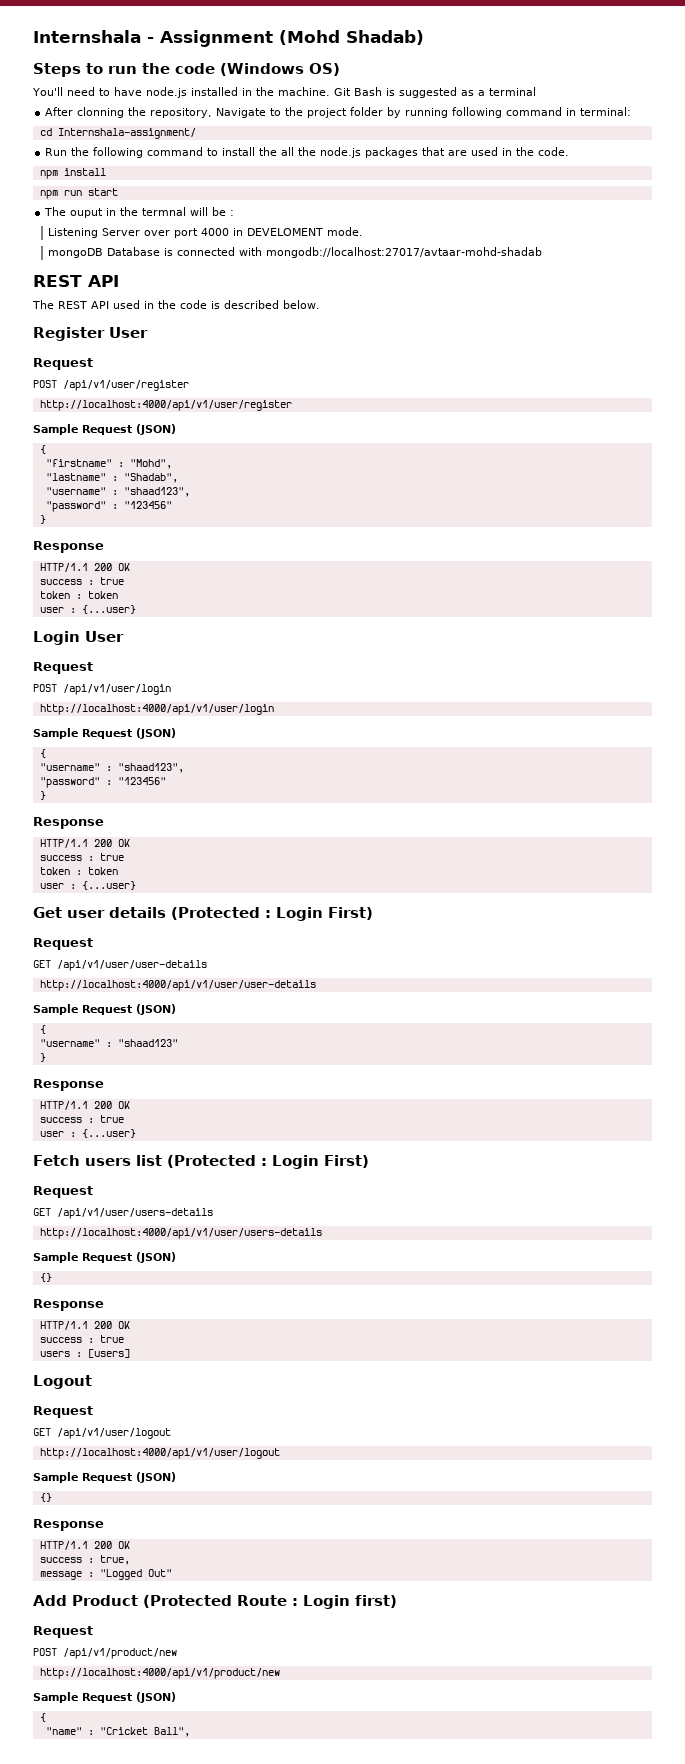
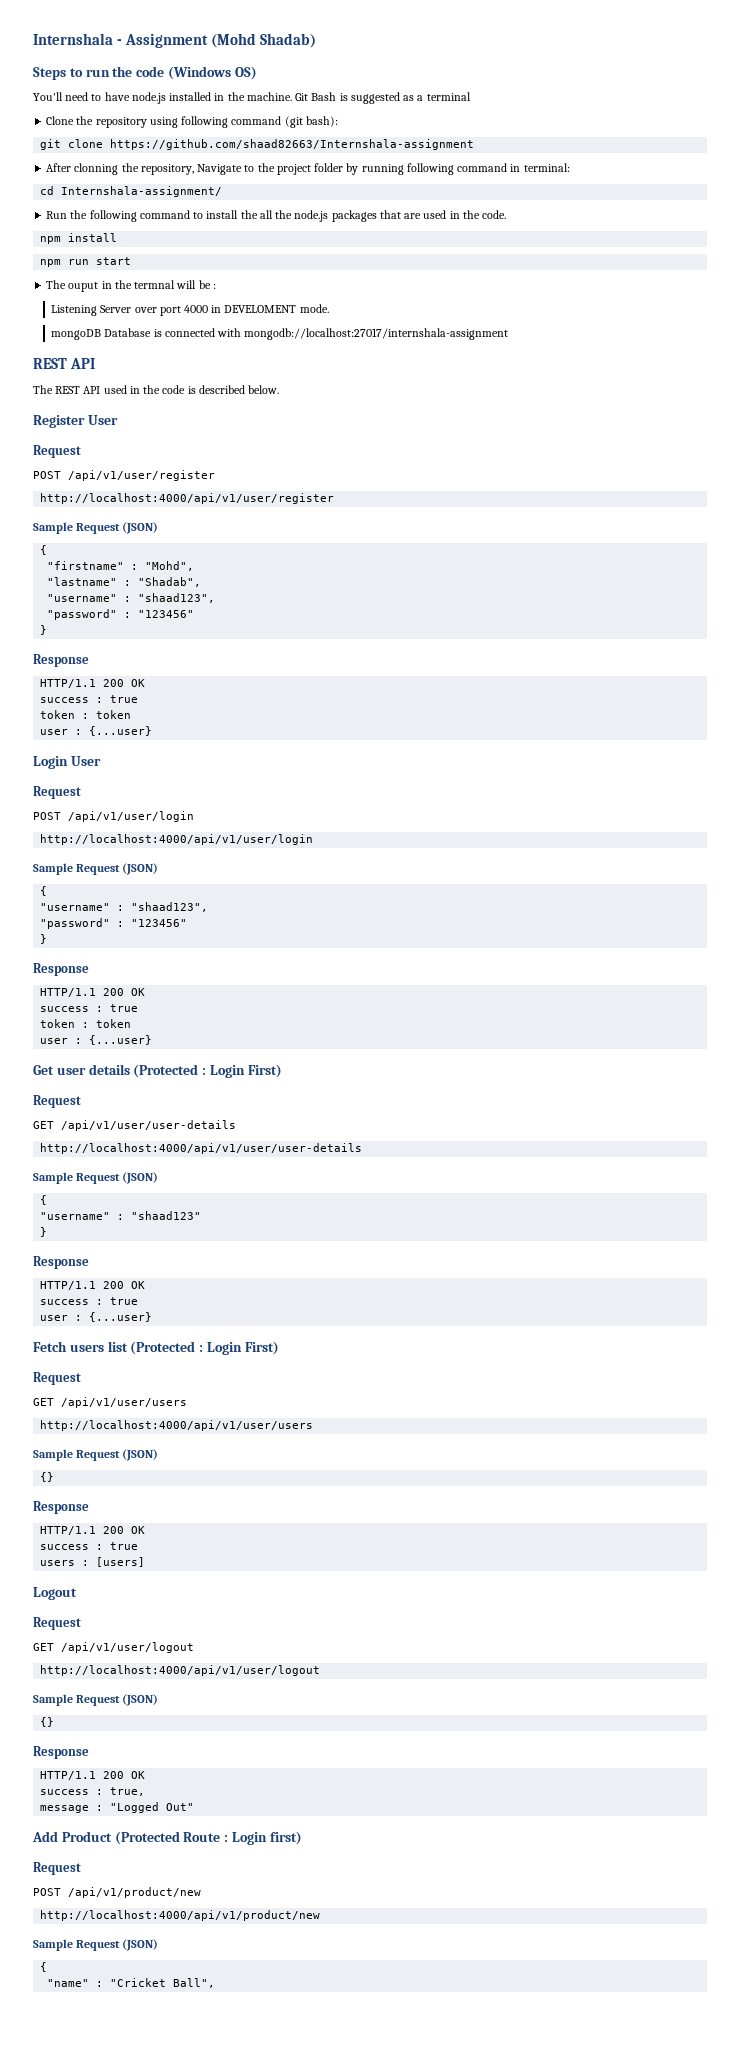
+ Clone the repository using following command (git bash):
+ git clone https://github.com/shaad82663/Internshala-assignment
- mongoDB Database is connected with mongodb://localhost:27017/avtaar-mohd-shadab
+ mongoDB Database is connected with mongodb://localhost:27017/internshala-assignment
- GET /api/v1/user/users-details
- http://localhost:4000/api/v1/user/users-details
+ GET /api/v1/user/users
+ http://localhost:4000/api/v1/user/users

